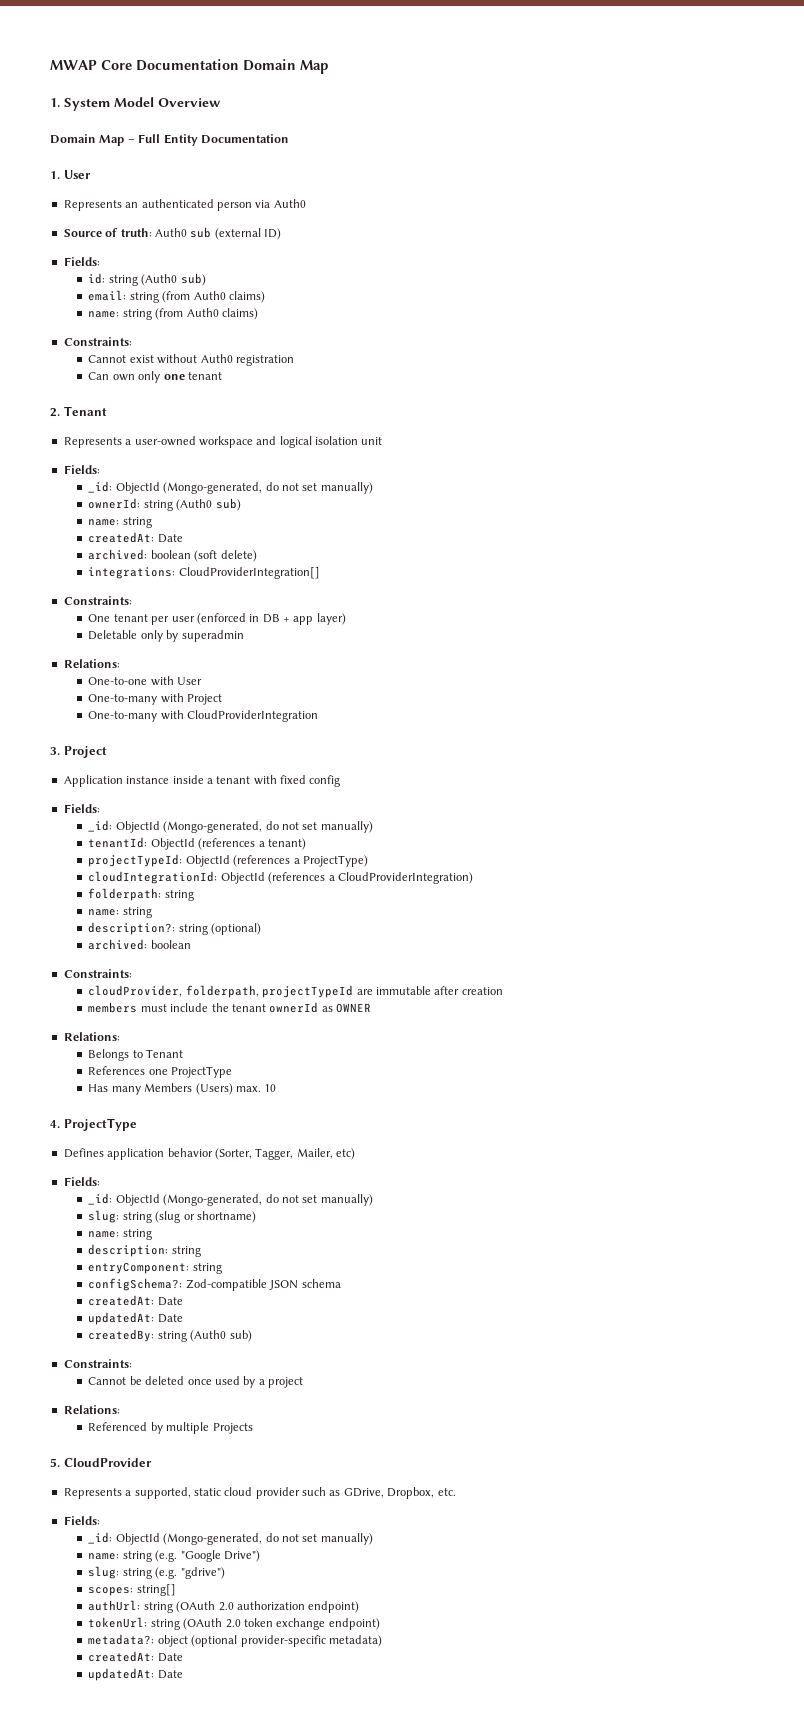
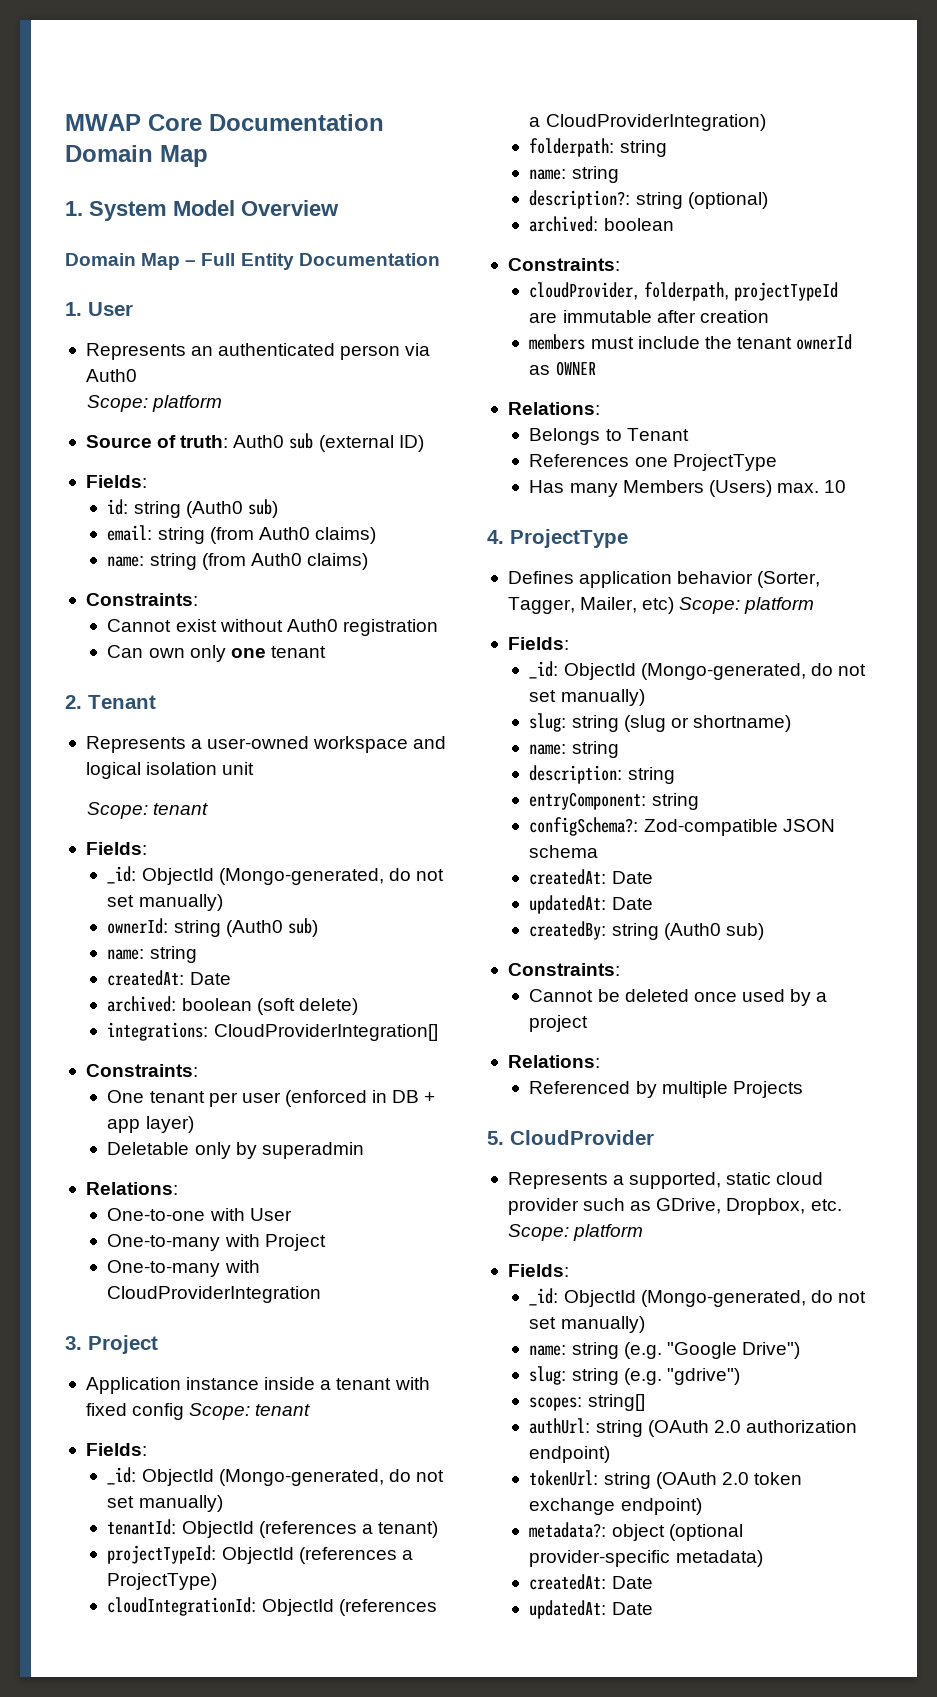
  Represents an authenticated person via Auth0
+ Scope: platform
  Represents a user-owned workspace and logical isolation unit
+ Scope: tenant
- Application instance inside a tenant with fixed config
+ Application instance inside a tenant with fixed config Scope: tenant
- Defines application behavior (Sorter, Tagger, Mailer, etc)
+ Defines application behavior (Sorter, Tagger, Mailer, etc) Scope: platform
- Represents a supported, static cloud provider such as GDrive, Dropbox, etc.
+ Represents a supported, static cloud provider such as GDrive, Dropbox, etc. Scope: platform

